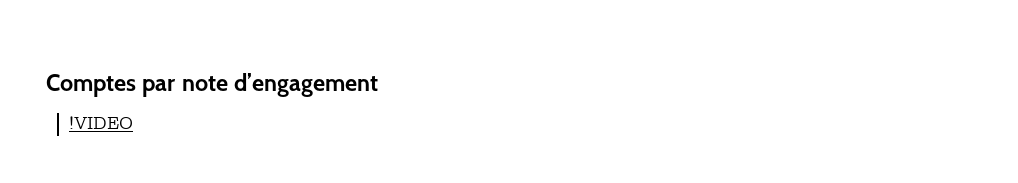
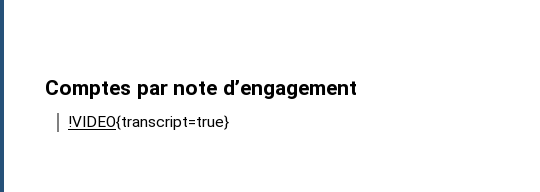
- !VIDEO
+ !VIDEO{transcript=true}

